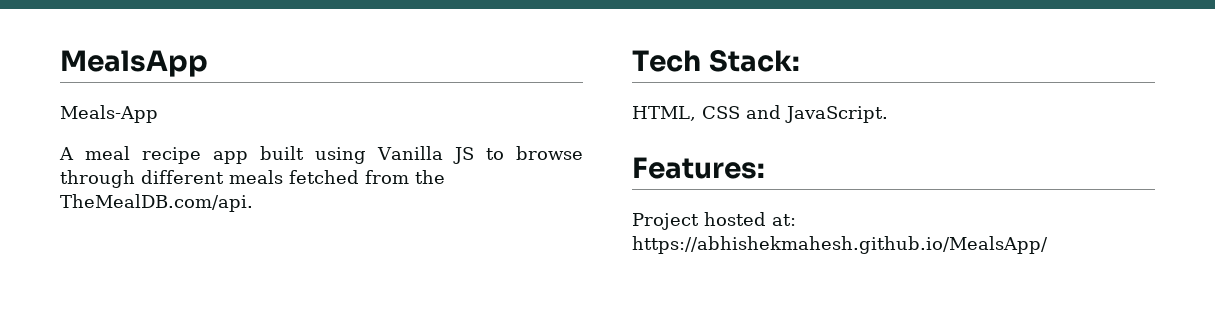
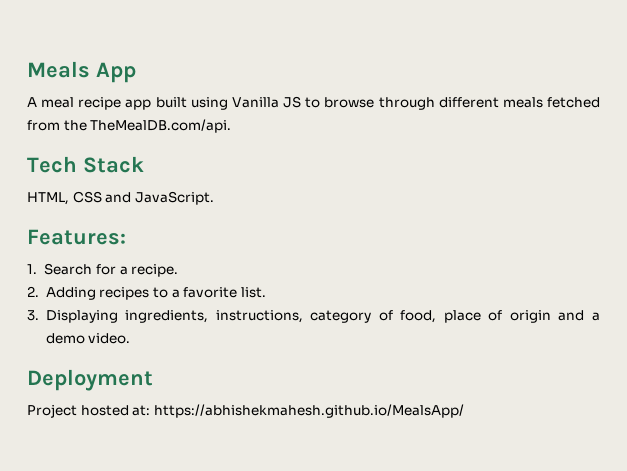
- MealsApp
- Meals-App
+ Meals App
- Tech Stack:
+ Tech Stack
+ 1. Search for a recipe.
+ 2. Adding recipes to a favorite list.
+ 3. Displaying ingredients, instructions, category of food, place of origin and a demo video.
+ Deployment

